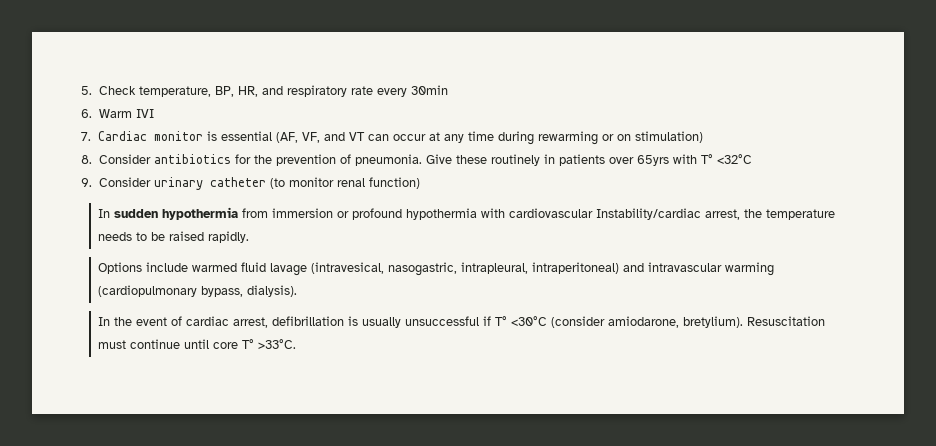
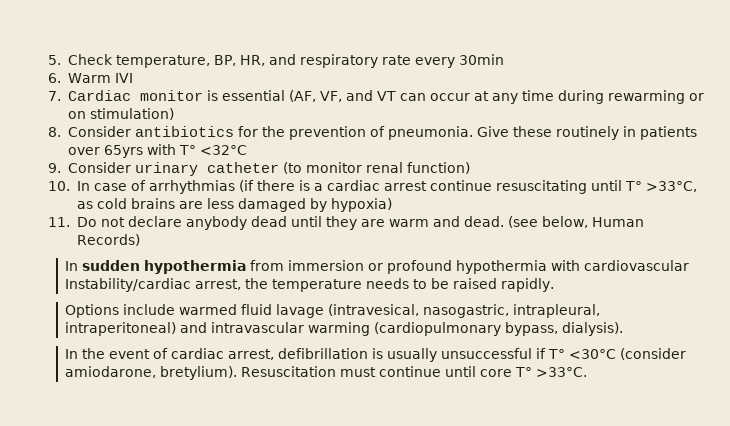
+ 10. In case of arrhythmias (if there is a cardiac arrest continue resuscitating until T° >33°C, as cold brains are less damaged by hypoxia)
+ 11. Do not declare anybody dead until they are warm and dead. (see below, Human Records)

